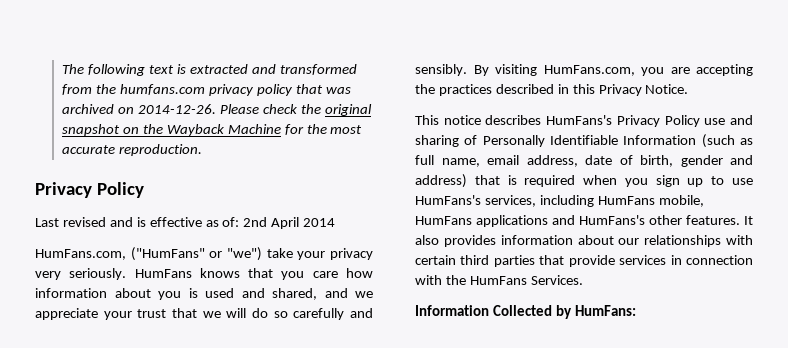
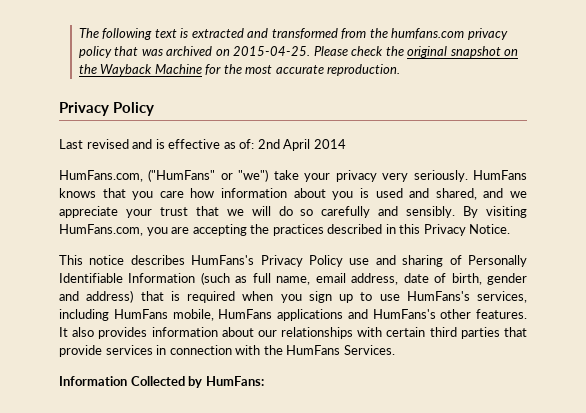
- The following text is extracted and transformed from the humfans.com privacy policy that was archived on 2014-12-26.
+ The following text is extracted and transformed from the humfans.com privacy policy that was archived on 2015-04-25.

